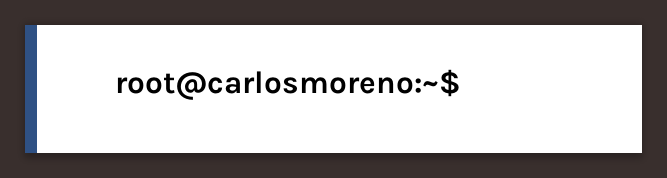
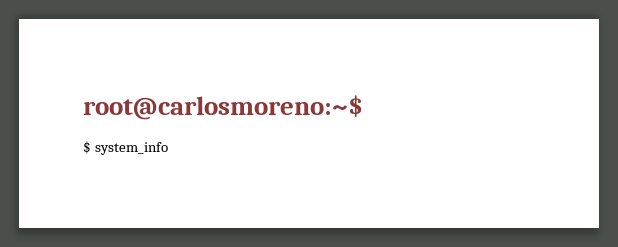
+ $ system_info

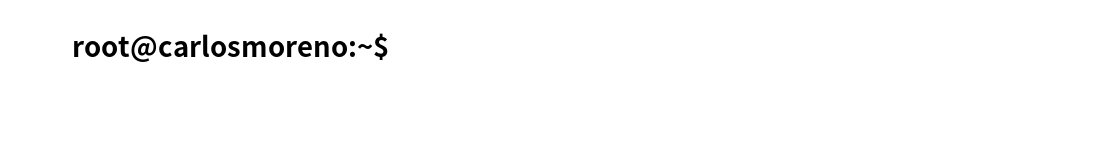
- $ system_info

